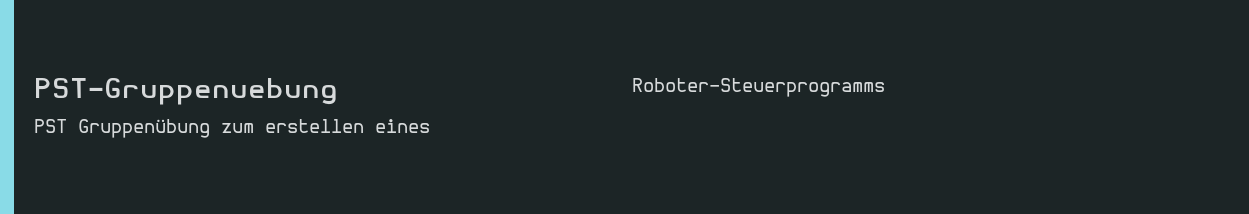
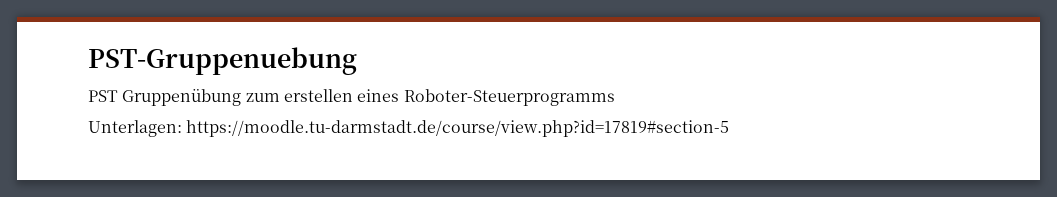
+ Unterlagen: https://moodle.tu-darmstadt.de/course/view.php?id=17819#section-5

